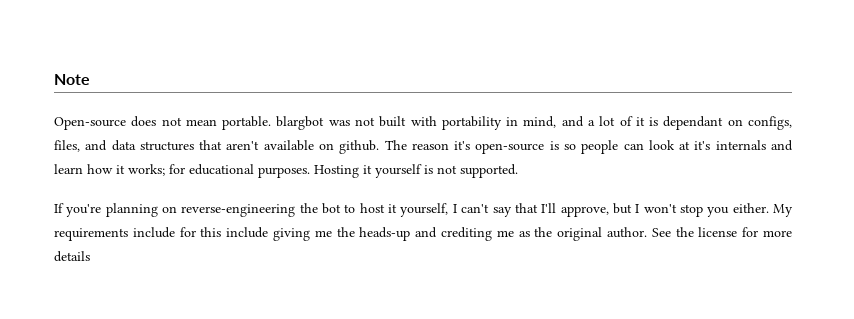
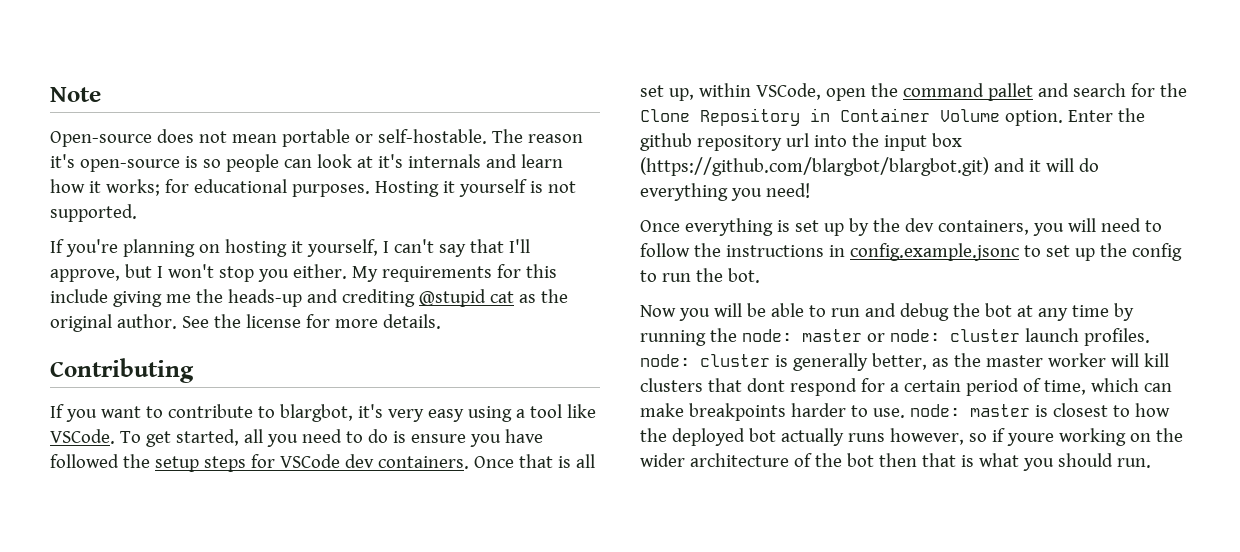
- Open-source does not mean portable. blargbot was not built with portability in mind, and a lot of it is dependant on configs, files, and data structures that aren't available on github.
+ Open-source does not mean portable or self-hostable.
- If you're planning on reverse-engineering the bot to host it yourself, I can't say that I'll approve, but I won't stop you either.
+ If you're planning on hosting it yourself, I can't say that I'll approve, but I won't stop you either.
- My requirements include for this include giving me the heads-up and crediting me as the original author.
+ My requirements for this include giving me the heads-up and crediting @stupid cat as the original author.
- See the license for more details
+ See the license for more details.
+ Contributing
+ If you want to contribute to blargbot, it's very easy using a tool like VSCode. To get started, all you need to do is ensure you have followed the setup steps for VSCode dev containers. Once that is all set up, within VSCode, open the command pallet and search for the Clone Repository in Container Volume option. Enter the github repository url into the input box (https://github.com/blargbot/blargbot.git) and it will do everything you need!
+ Once everything is set up by the dev containers, you will need to follow the instructions in config.example.jsonc to set up the config to run the bot.
+ Now you will be able to run and debug the bot at any time by running the node: master or node: cluster launch profiles. node: cluster is generally better, as the master worker will kill clusters that dont respond for a certain period of time, which can make breakpoints harder to use. node: master is closest to how the deployed bot actually runs however, so if youre working on the wider architecture of the bot then that is what you should run.

